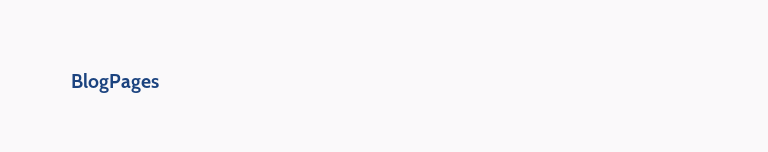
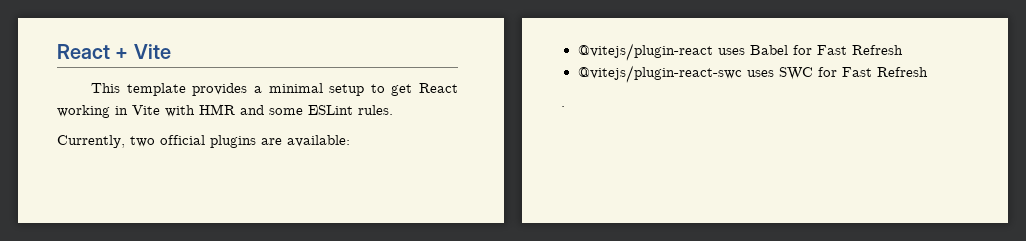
- BlogPages
+ React + Vite
+ This template provides a minimal setup to get React working in Vite with HMR and some ESLint rules.
+ Currently, two official plugins are available:
+ @vitejs/plugin-react uses Babel for Fast Refresh
+ @vitejs/plugin-react-swc uses SWC for Fast Refresh
+ .

